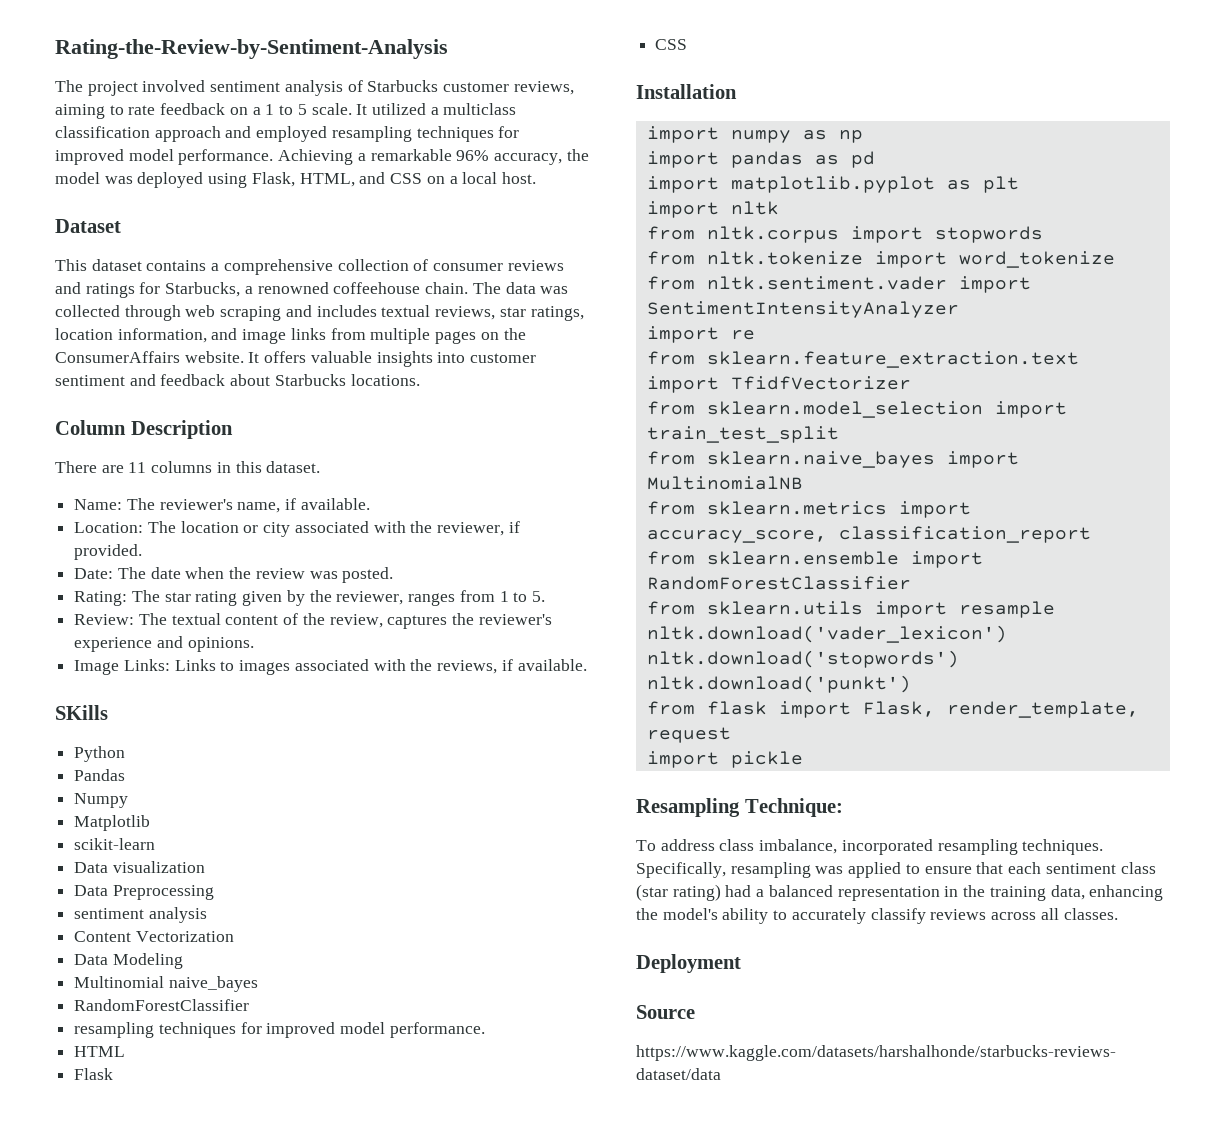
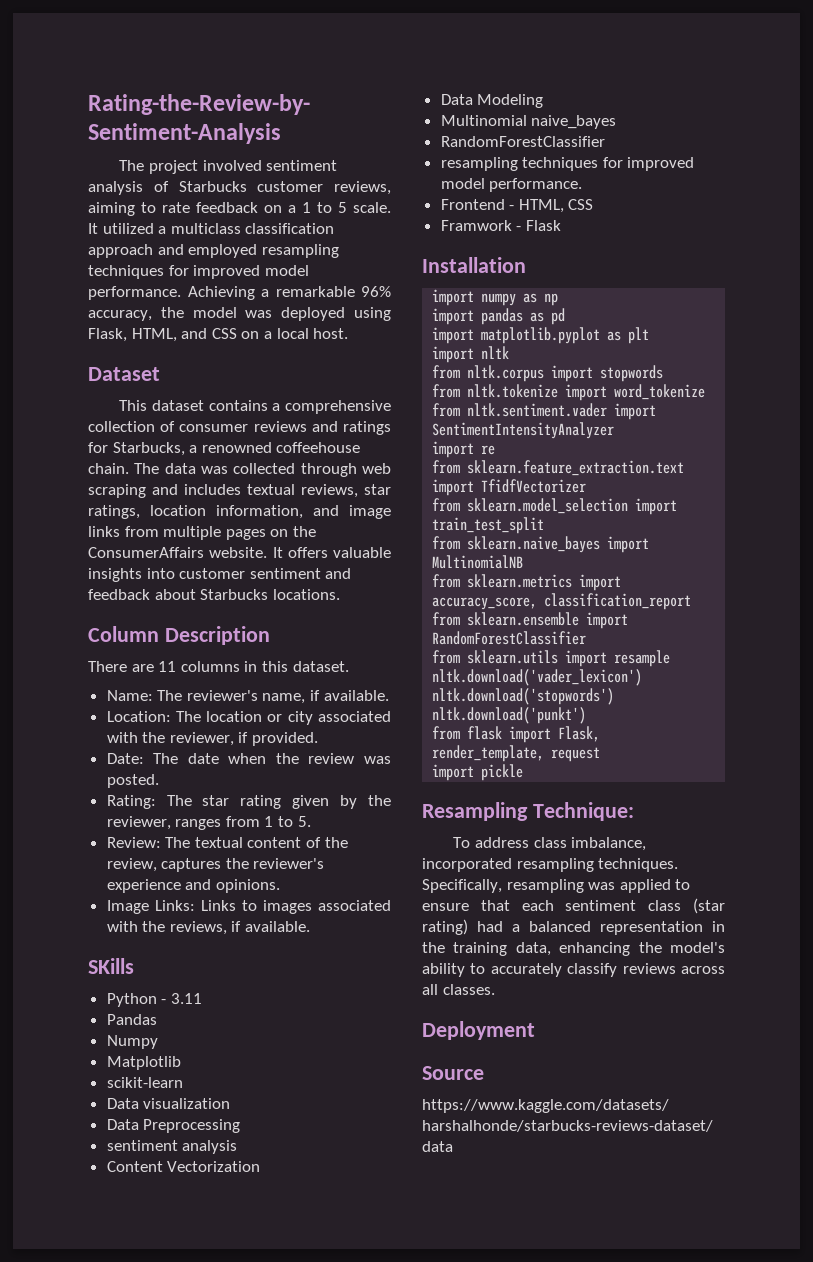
- Python
+ Python - 3.11
- HTML
- Flask
- CSS
+ Frontend - HTML, CSS
+ Framwork - Flask

